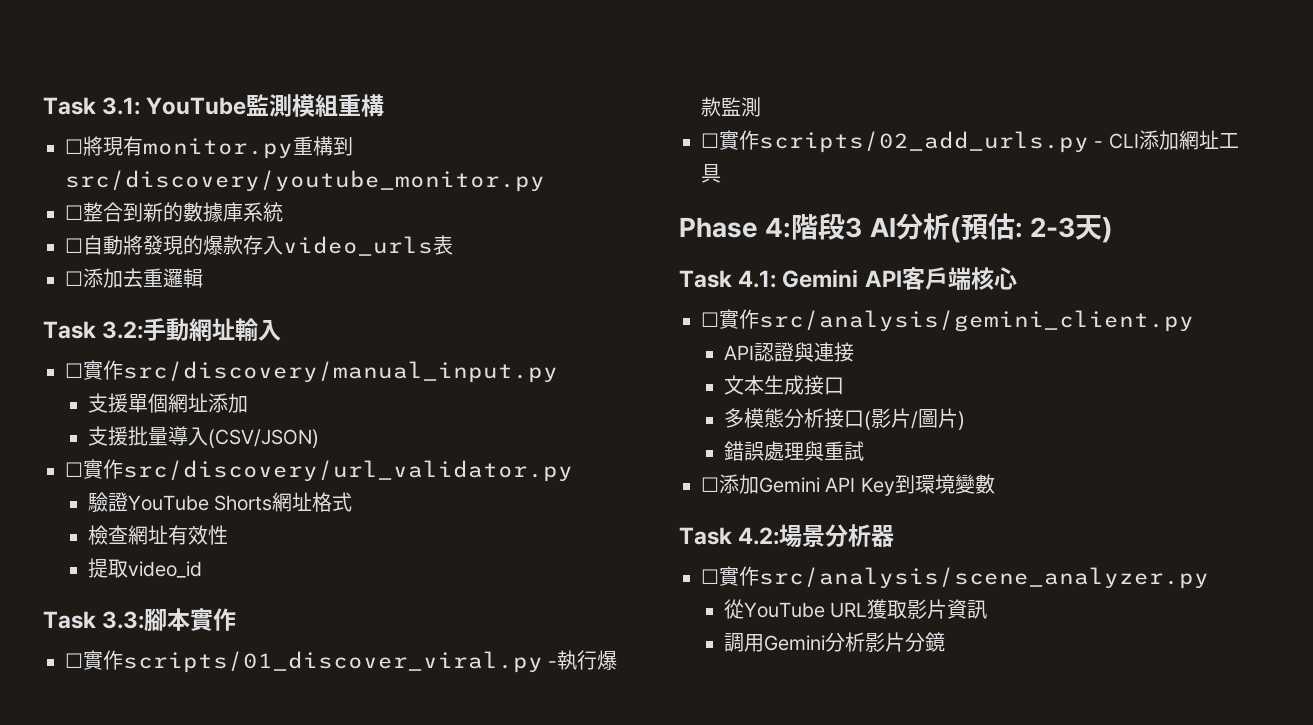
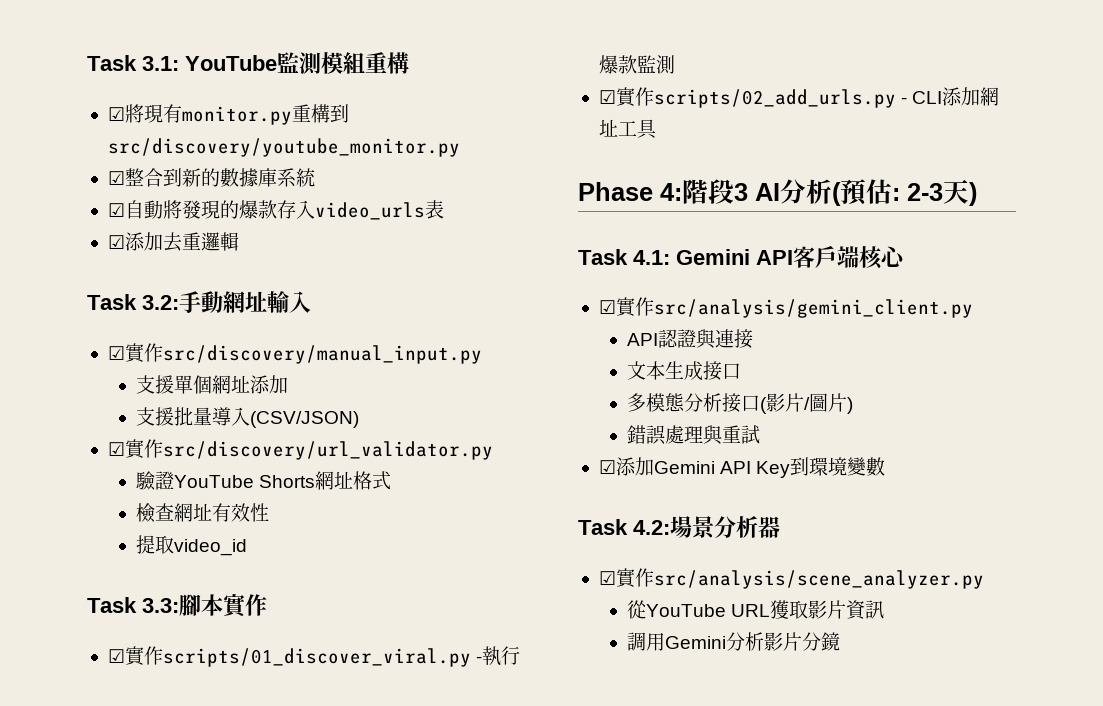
- ☐將現有monitor.py重構到src/discovery/youtube_monitor.py
+ ☑將現有monitor.py重構到src/discovery/youtube_monitor.py
- ☐整合到新的數據庫系統
+ ☑整合到新的數據庫系統
- ☐自動將發現的爆款存入video_urls表
+ ☑自動將發現的爆款存入video_urls表
- ☐添加去重邏輯
+ ☑添加去重邏輯
- ☐實作src/discovery/manual_input.py
+ ☑實作src/discovery/manual_input.py
- ☐實作src/discovery/url_validator.py
+ ☑實作src/discovery/url_validator.py
- ☐實作scripts/01_discover_viral.py -執行爆款監測
+ ☑實作scripts/01_discover_viral.py -執行爆款監測
- ☐實作scripts/02_add_urls.py - CLI添加網址工具
+ ☑實作scripts/02_add_urls.py - CLI添加網址工具
- ☐實作src/analysis/gemini_client.py
+ ☑實作src/analysis/gemini_client.py
- ☐添加Gemini API Key到環境變數
+ ☑添加Gemini API Key到環境變數
- ☐實作src/analysis/scene_analyzer.py
+ ☑實作src/analysis/scene_analyzer.py

